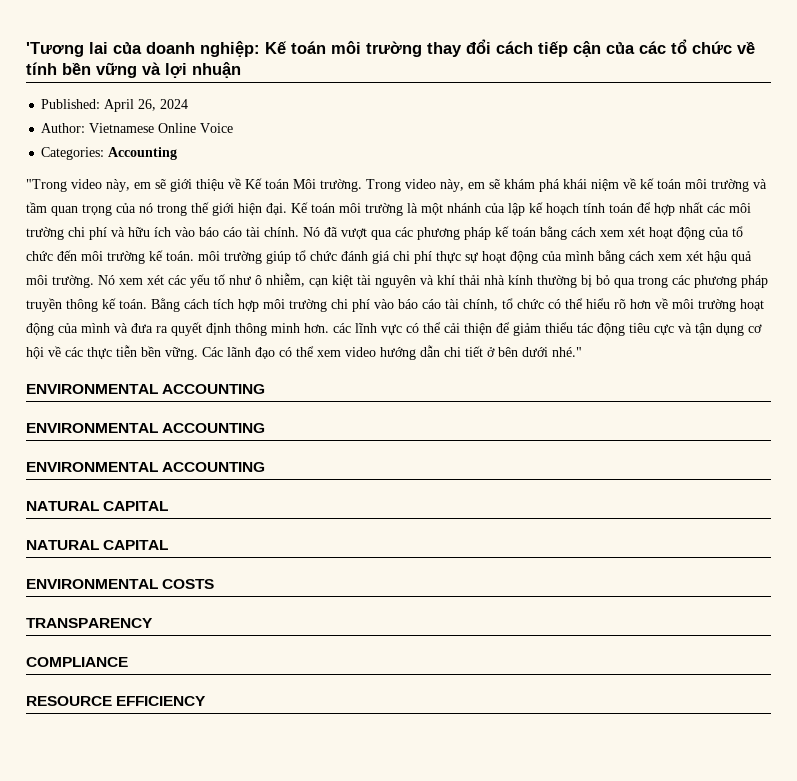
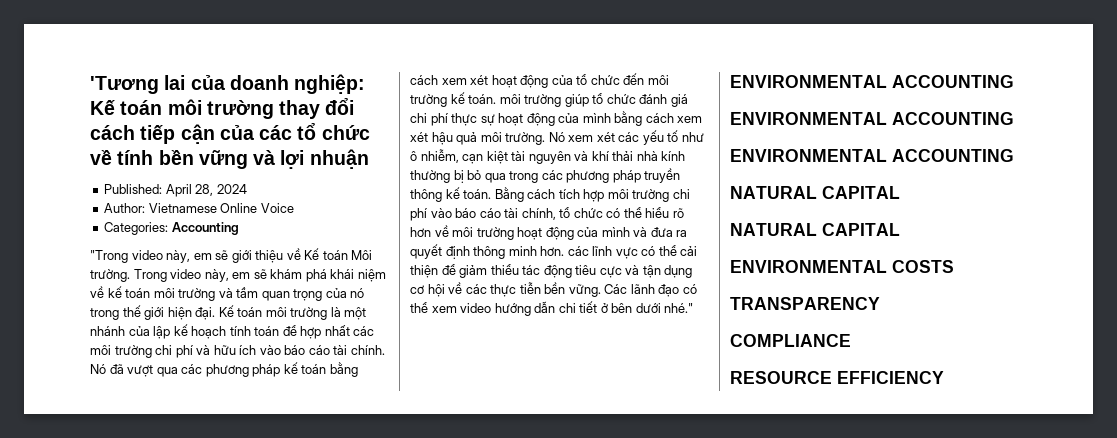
- Published: April 26, 2024
+ Published: April 28, 2024

